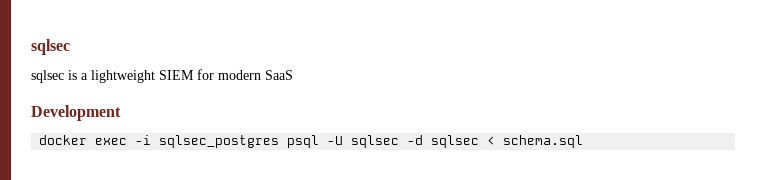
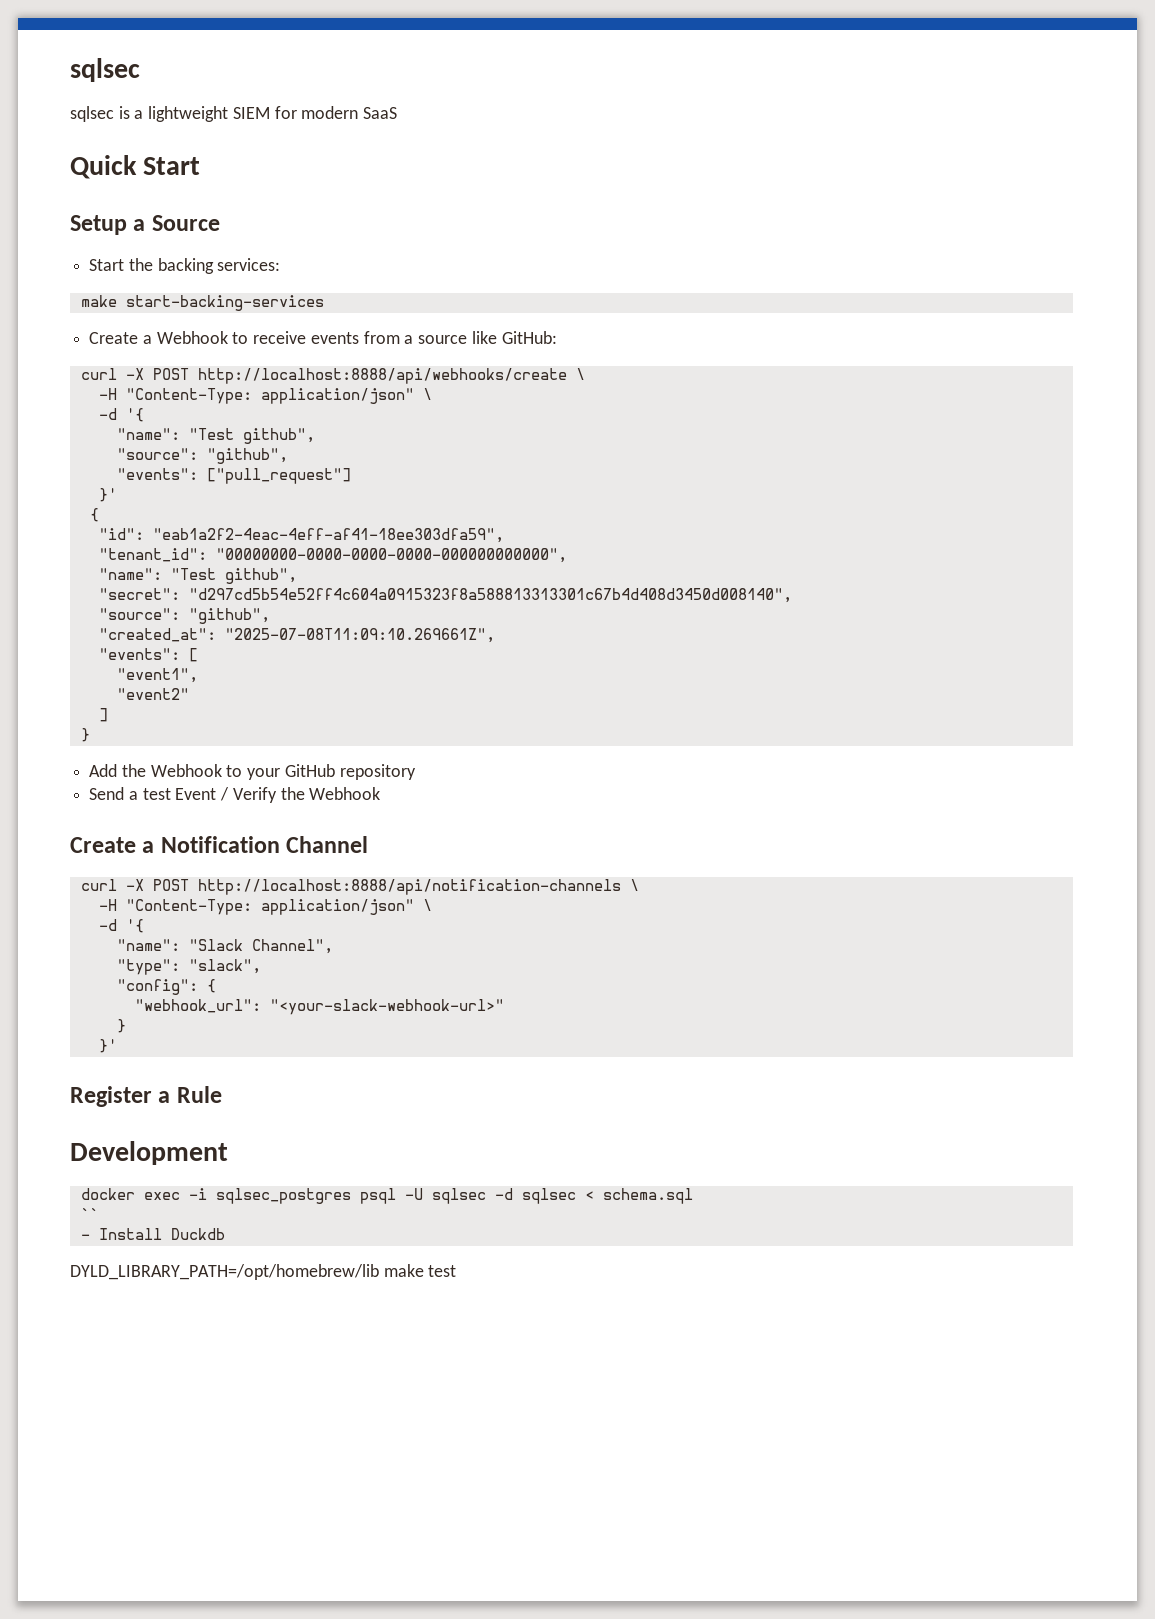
+ Quick Start
+ Setup a Source
+ Start the backing services:
+ make start-backing-services
+ Create a Webhook to receive events from a source like GitHub:
+ curl -X POST http://localhost:8888/api/webhooks/create \
+ -H "Content-Type: application/json" \
+ -d '{
+ "name": "Test github",
+ "source": "github",
+ "events": ["pull_request"]
+ }'
+ {
+ "id": "eab1a2f2-4eac-4eff-af41-18ee303dfa59",
+ "tenant_id": "00000000-0000-0000-0000-000000000000",
+ "name": "Test github",
+ "secret": "d297cd5b54e52ff4c604a0915323f8a588813313301c67b4d408d3450d008140",
+ "source": "github",
+ "created_at": "2025-07-08T11:09:10.269661Z",
+ "events": [
+ "event1",
+ "event2"
+ ]
+ }
+ Add the Webhook to your GitHub repository
+ Send a test Event / Verify the Webhook
+ Create a Notification Channel
+ curl -X POST http://localhost:8888/api/notification-channels \
+ -H "Content-Type: application/json" \
+ -d '{
+ "name": "Slack Channel",
+ "type": "slack",
+ "config": {
+ "webhook_url": "<your-slack-webhook-url>"
+ }
+ }'
+ Register a Rule
+ ``
+ - Install Duckdb
+ DYLD_LIBRARY_PATH=/opt/homebrew/lib make test

